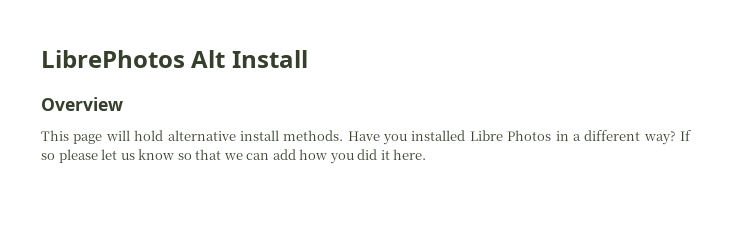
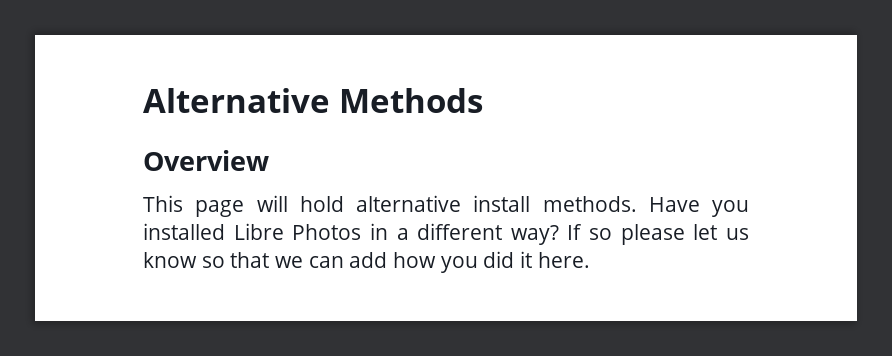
- LibrePhotos Alt Install
+ Alternative Methods

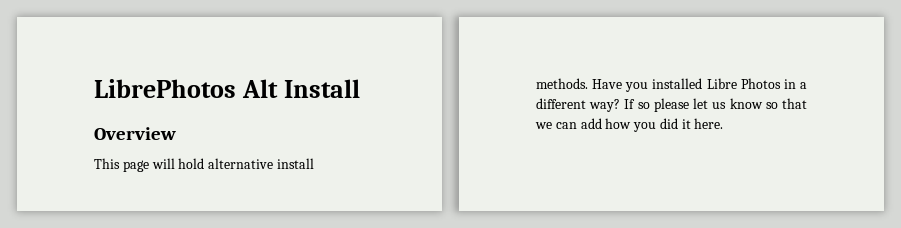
- Alternative Methods
+ LibrePhotos Alt Install

